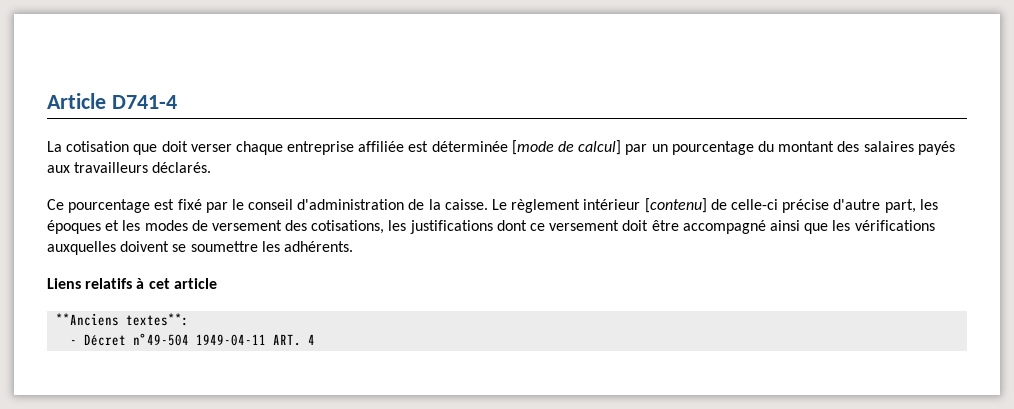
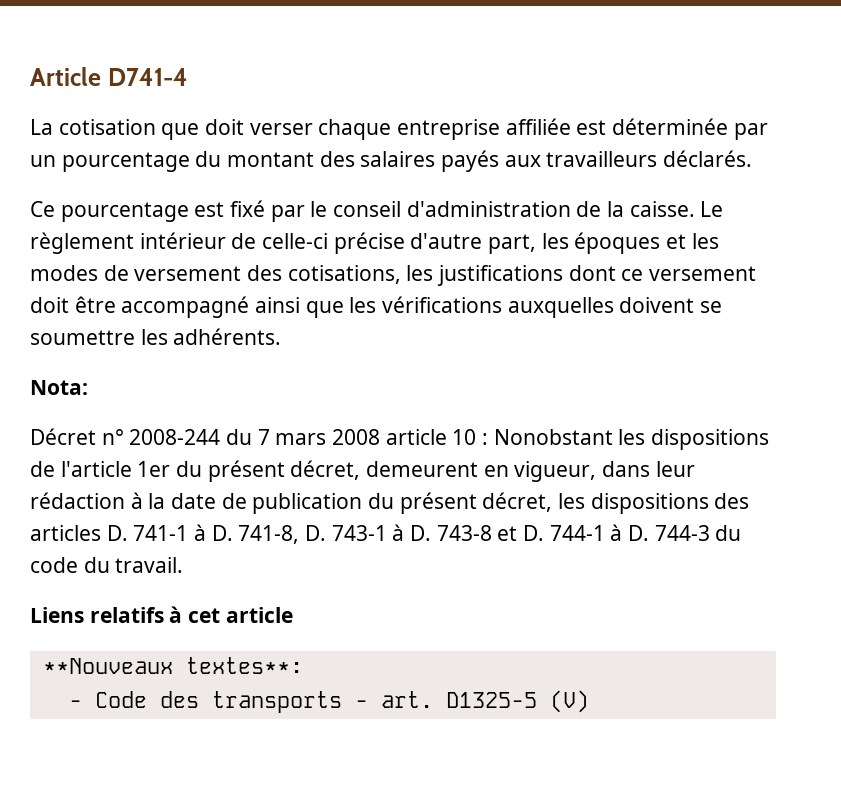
- La cotisation que doit verser chaque entreprise affiliée est déterminée [mode de calcul] par un pourcentage du montant des salaires payés aux travailleurs déclarés.
+ La cotisation que doit verser chaque entreprise affiliée est déterminée par un pourcentage du montant des salaires payés aux travailleurs déclarés.
- Le règlement intérieur [contenu] de celle-ci précise d'autre part, les époques et les modes de versement des cotisations, les justifications dont ce versement doit être accompagné ainsi que les vérifications auxquelles doivent se soumettre les adhérents.
+ Le règlement intérieur de celle-ci précise d'autre part, les époques et les modes de versement des cotisations, les justifications dont ce versement doit être accompagné ainsi que les vérifications auxquelles doivent se soumettre les adhérents.
+ Nota:
+ Décret n° 2008-244 du 7 mars 2008 article 10 : Nonobstant les dispositions de l'article 1er du présent décret, demeurent en vigueur, dans leur rédaction à la date de publication du présent décret, les dispositions des articles D. 741-1 à D. 741-8, D. 743-1 à D. 743-8 et D. 744-1 à D. 744-3 du code du travail.
- **Anciens textes**:
+ **Nouveaux textes**:
- - Décret n°49-504 1949-04-11 ART. 4
+ - Code des transports - art. D1325-5 (V)

